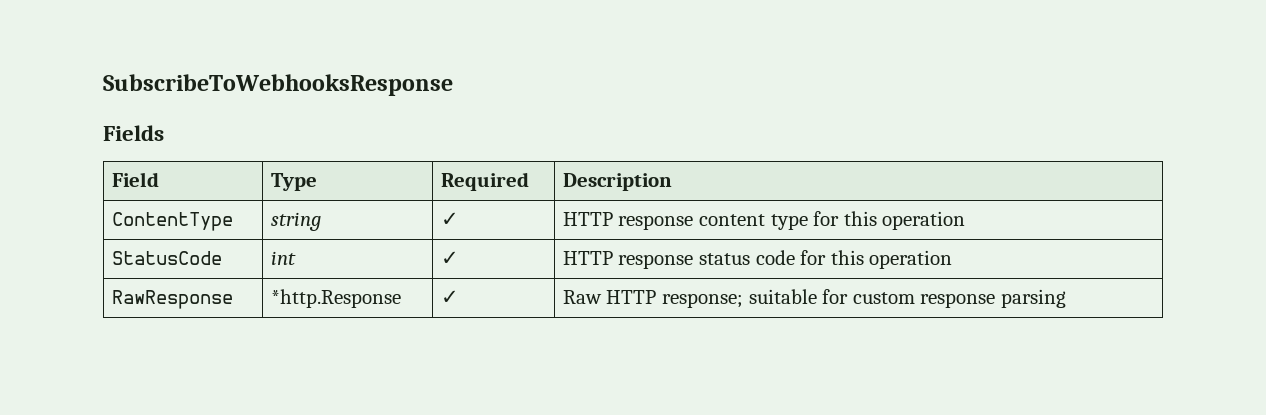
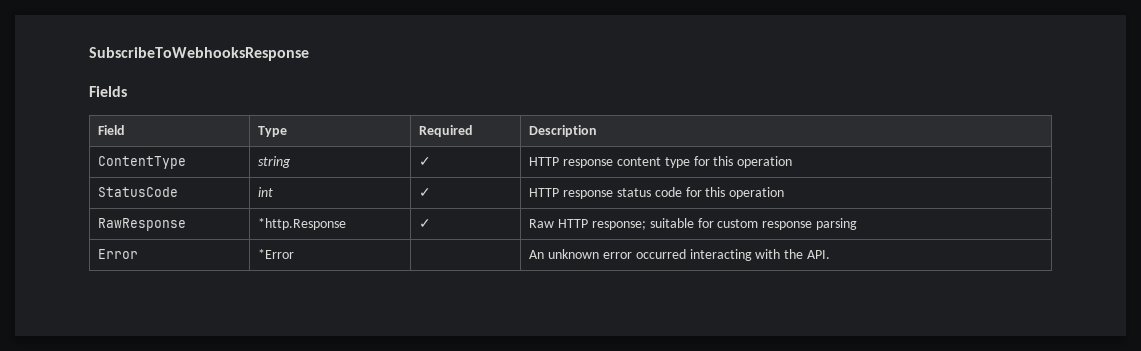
+ Error | *Error | | An unknown error occurred interacting with the API.

